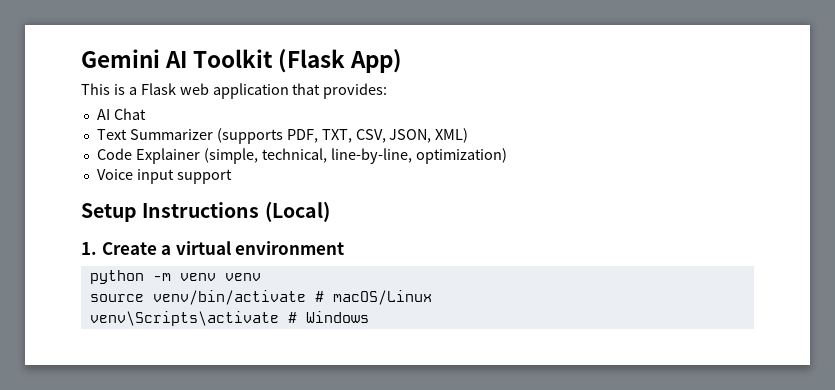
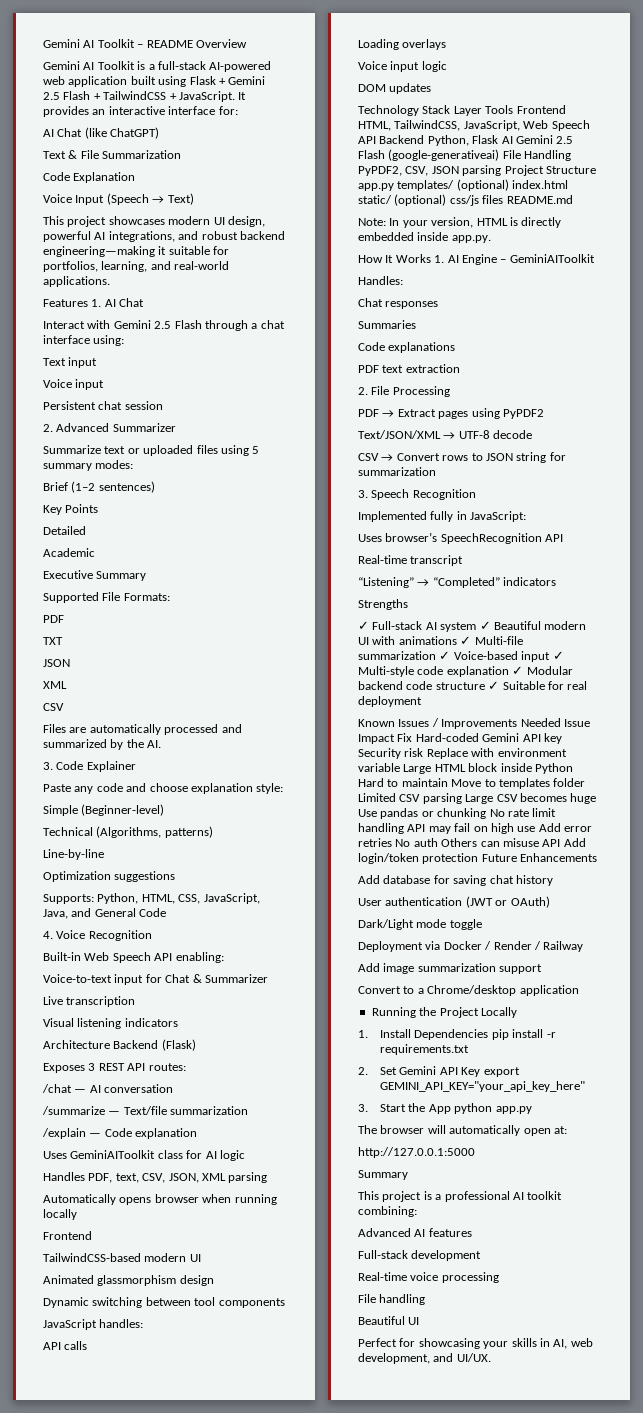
- Gemini AI Toolkit (Flask App)
- This is a Flask web application that provides:
- AI Chat
- Text Summarizer (supports PDF, TXT, CSV, JSON, XML)
- Code Explainer (simple, technical, line-by-line, optimization)
- Voice input support
- Setup Instructions (Local)
- 1. Create a virtual environment
- python -m venv venv
- source venv/bin/activate # macOS/Linux
- venv\Scripts\activate # Windows
+ Gemini AI Toolkit – README Overview
+ Gemini AI Toolkit is a full-stack AI-powered web application built using Flask + Gemini 2.5 Flash + TailwindCSS + JavaScript. It provides an interactive interface for:
+ AI Chat (like ChatGPT)
+ Text & File Summarization
+ Code Explanation
+ Voice Input (Speech → Text)
+ This project showcases modern UI design, powerful AI integrations, and robust backend engineering—making it suitable for portfolios, learning, and real-world applications.
+ Features 1. AI Chat
+ Interact with Gemini 2.5 Flash through a chat interface using:
+ Text input
+ Voice input
+ Persistent chat session
+ 2. Advanced Summarizer
+ Summarize text or uploaded files using 5 summary modes:
+ Brief (1–2 sentences)
+ Key Points
+ Detailed
+ Academic
+ Executive Summary
+ Supported File Formats:
+ PDF
+ TXT
+ JSON
+ XML
+ CSV
+ Files are automatically processed and summarized by the AI.
+ 3. Code Explainer
+ Paste any code and choose explanation style:
+ Simple (Beginner-level)
+ Technical (Algorithms, patterns)
+ Line-by-line
+ Optimization suggestions
+ Supports: Python, HTML, CSS, JavaScript, Java, and General Code
+ 4. Voice Recognition
+ Built-in Web Speech API enabling:
+ Voice-to-text input for Chat & Summarizer
+ Live transcription
+ Visual listening indicators
+ Architecture Backend (Flask)
+ Exposes 3 REST API routes:
+ /chat — AI conversation
+ /summarize — Text/file summarization
+ /explain — Code explanation
+ Uses GeminiAIToolkit class for AI logic
+ Handles PDF, text, CSV, JSON, XML parsing
+ Automatically opens browser when running locally
+ Frontend
+ TailwindCSS-based modern UI
+ Animated glassmorphism design
+ Dynamic switching between tool components
+ JavaScript handles:
+ API calls
+ Loading overlays
+ Voice input logic
+ DOM updates
+ Technology Stack Layer Tools Frontend HTML, TailwindCSS, JavaScript, Web Speech API Backend Python, Flask AI Gemini 2.5 Flash (google-generativeai) File Handling PyPDF2, CSV, JSON parsing Project Structure app.py templates/ (optional) index.html static/ (optional) css/js files README.md
+ Note: In your version, HTML is directly embedded inside app.py.
+ How It Works 1. AI Engine – GeminiAIToolkit
+ Handles:
+ Chat responses
+ Summaries
+ Code explanations
+ PDF text extraction
+ 2. File Processing
+ PDF → Extract pages using PyPDF2
+ Text/JSON/XML → UTF-8 decode
+ CSV → Convert rows to JSON string for summarization
+ 3. Speech Recognition
+ Implemented fully in JavaScript:
+ Uses browser’s SpeechRecognition API
+ Real-time transcript
+ “Listening” → “Completed” indicators
+ Strengths
+ ✓ Full-stack AI system ✓ Beautiful modern UI with animations ✓ Multi-file summarization ✓ Voice-based input ✓ Multi-style code explanation ✓ Modular backend code structure ✓ Suitable for real deployment
+ Known Issues / Improvements Needed Issue Impact Fix Hard-coded Gemini API key Security risk Replace with environment variable Large HTML block inside Python Hard to maintain Move to templates folder Limited CSV parsing Large CSV becomes huge Use pandas or chunking No rate limit handling API may fail on high use Add error retries No auth Others can misuse API Add login/token protection Future Enhancements
+ Add database for saving chat history
+ User authentication (JWT or OAuth)
+ Dark/Light mode toggle
+ Deployment via Docker / Render / Railway
+ Add image summarization support
+ Convert to a Chrome/desktop application
+ Running the Project Locally
+ 1. Install Dependencies pip install -r requirements.txt
+ 2. Set Gemini API Key export GEMINI_API_KEY="your_api_key_here"
+ 3. Start the App python app.py
+ The browser will automatically open at:
+ http://127.0.0.1:5000
+ Summary
+ This project is a professional AI toolkit combining:
+ Advanced AI features
+ Full-stack development
+ Real-time voice processing
+ File handling
+ Beautiful UI
+ Perfect for showcasing your skills in AI, web development, and UI/UX.

